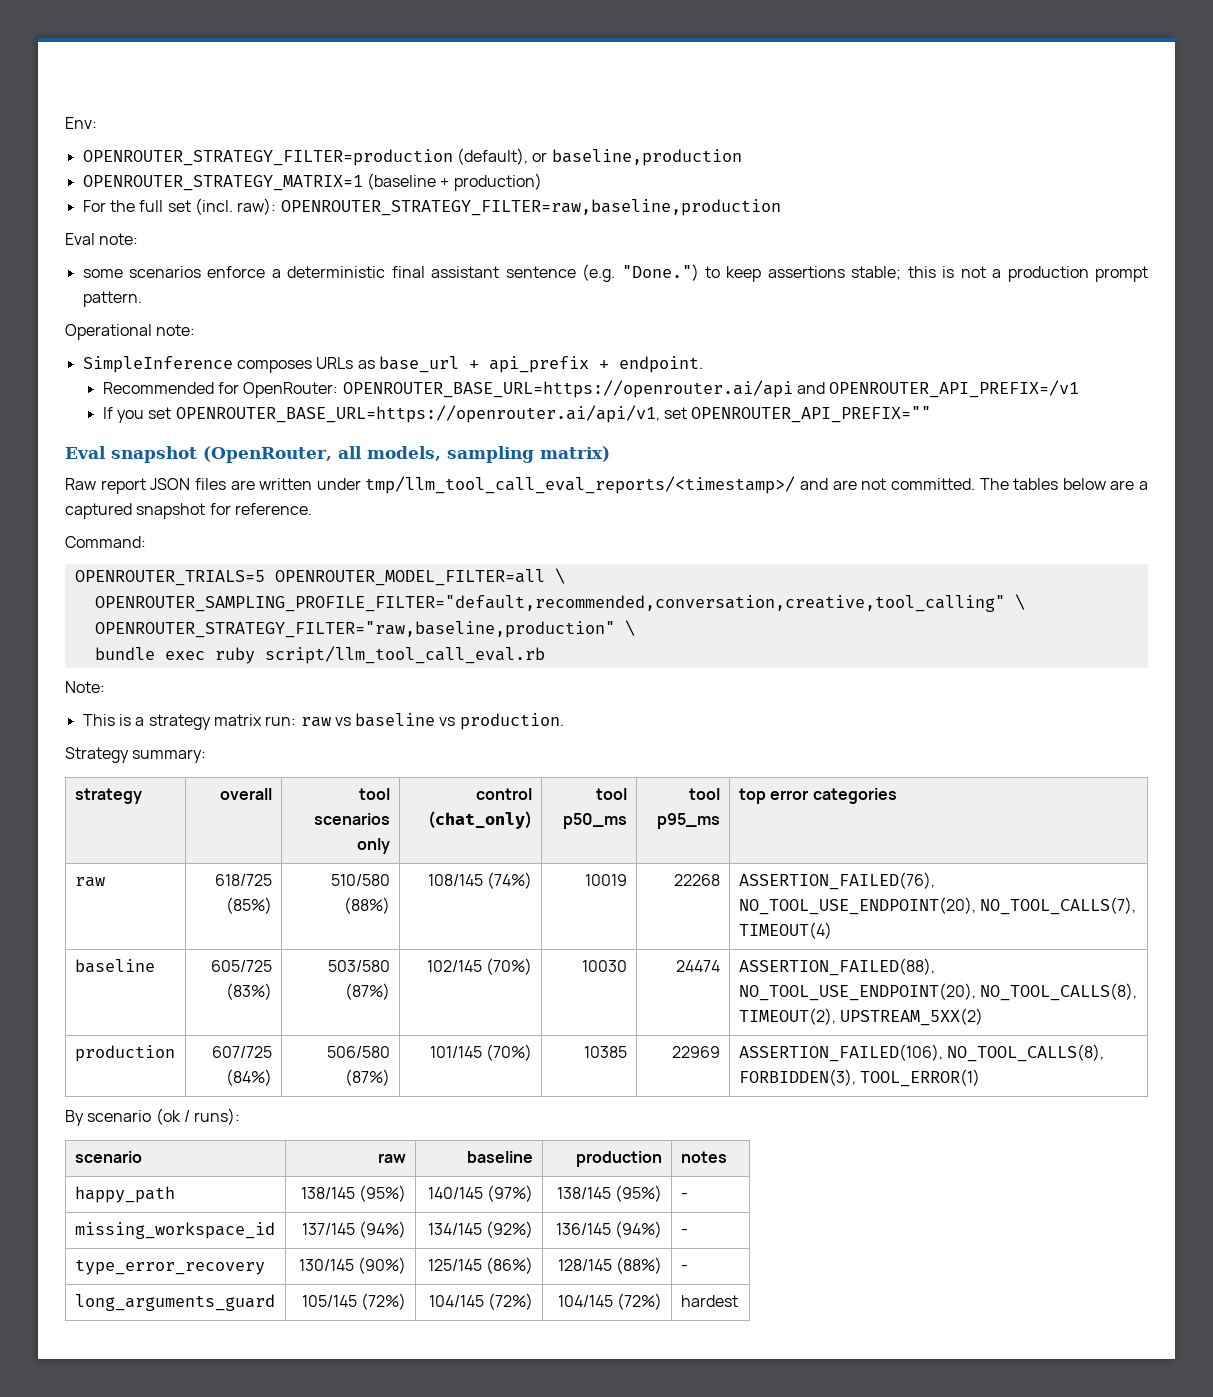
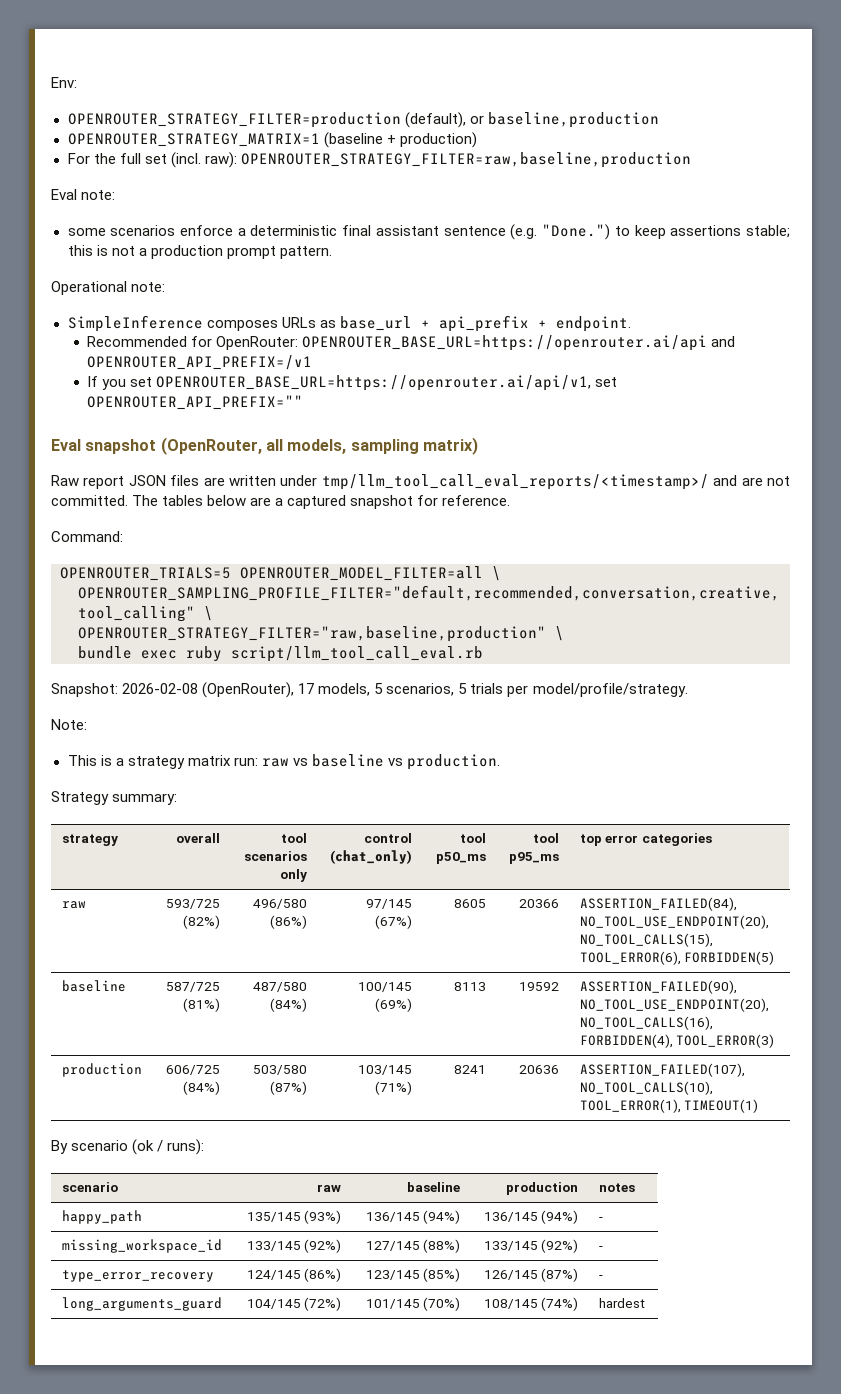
+ Snapshot: 2026-02-08 (OpenRouter), 17 models, 5 scenarios, 5 trials per model/profile/strategy.
- raw | 618/725 (85%) | 510/580 (88%) | 108/145 (74%) | 10019 | 22268 | ASSERTION_FAILED(76), NO_TOOL_USE_ENDPOINT(20), NO_TOOL_CALLS(7), TIMEOUT(4)
- baseline | 605/725 (83%) | 503/580 (87%) | 102/145 (70%) | 10030 | 24474 | ASSERTION_FAILED(88), NO_TOOL_USE_ENDPOINT(20), NO_TOOL_CALLS(8), TIMEOUT(2), UPSTREAM_5XX(2)
- production | 607/725 (84%) | 506/580 (87%) | 101/145 (70%) | 10385 | 22969 | ASSERTION_FAILED(106), NO_TOOL_CALLS(8), FORBIDDEN(3), TOOL_ERROR(1)
+ raw | 593/725 (82%) | 496/580 (86%) | 97/145 (67%) | 8605 | 20366 | ASSERTION_FAILED(84), NO_TOOL_USE_ENDPOINT(20), NO_TOOL_CALLS(15), TOOL_ERROR(6), FORBIDDEN(5)
+ baseline | 587/725 (81%) | 487/580 (84%) | 100/145 (69%) | 8113 | 19592 | ASSERTION_FAILED(90), NO_TOOL_USE_ENDPOINT(20), NO_TOOL_CALLS(16), FORBIDDEN(4), TOOL_ERROR(3)
+ production | 606/725 (84%) | 503/580 (87%) | 103/145 (71%) | 8241 | 20636 | ASSERTION_FAILED(107), NO_TOOL_CALLS(10), TOOL_ERROR(1), TIMEOUT(1)
- happy_path | 138/145 (95%) | 140/145 (97%) | 138/145 (95%) | -
- missing_workspace_id | 137/145 (94%) | 134/145 (92%) | 136/145 (94%) | -
+ happy_path | 135/145 (93%) | 136/145 (94%) | 136/145 (94%) | -
- type_error_recovery | 130/145 (90%) | 125/145 (86%) | 128/145 (88%) | -
+ missing_workspace_id | 133/145 (92%) | 127/145 (88%) | 133/145 (92%) | -
+ type_error_recovery | 124/145 (86%) | 123/145 (85%) | 126/145 (87%) | -
- long_arguments_guard | 105/145 (72%) | 104/145 (72%) | 104/145 (72%) | hardest
+ long_arguments_guard | 104/145 (72%) | 101/145 (70%) | 108/145 (74%) | hardest

